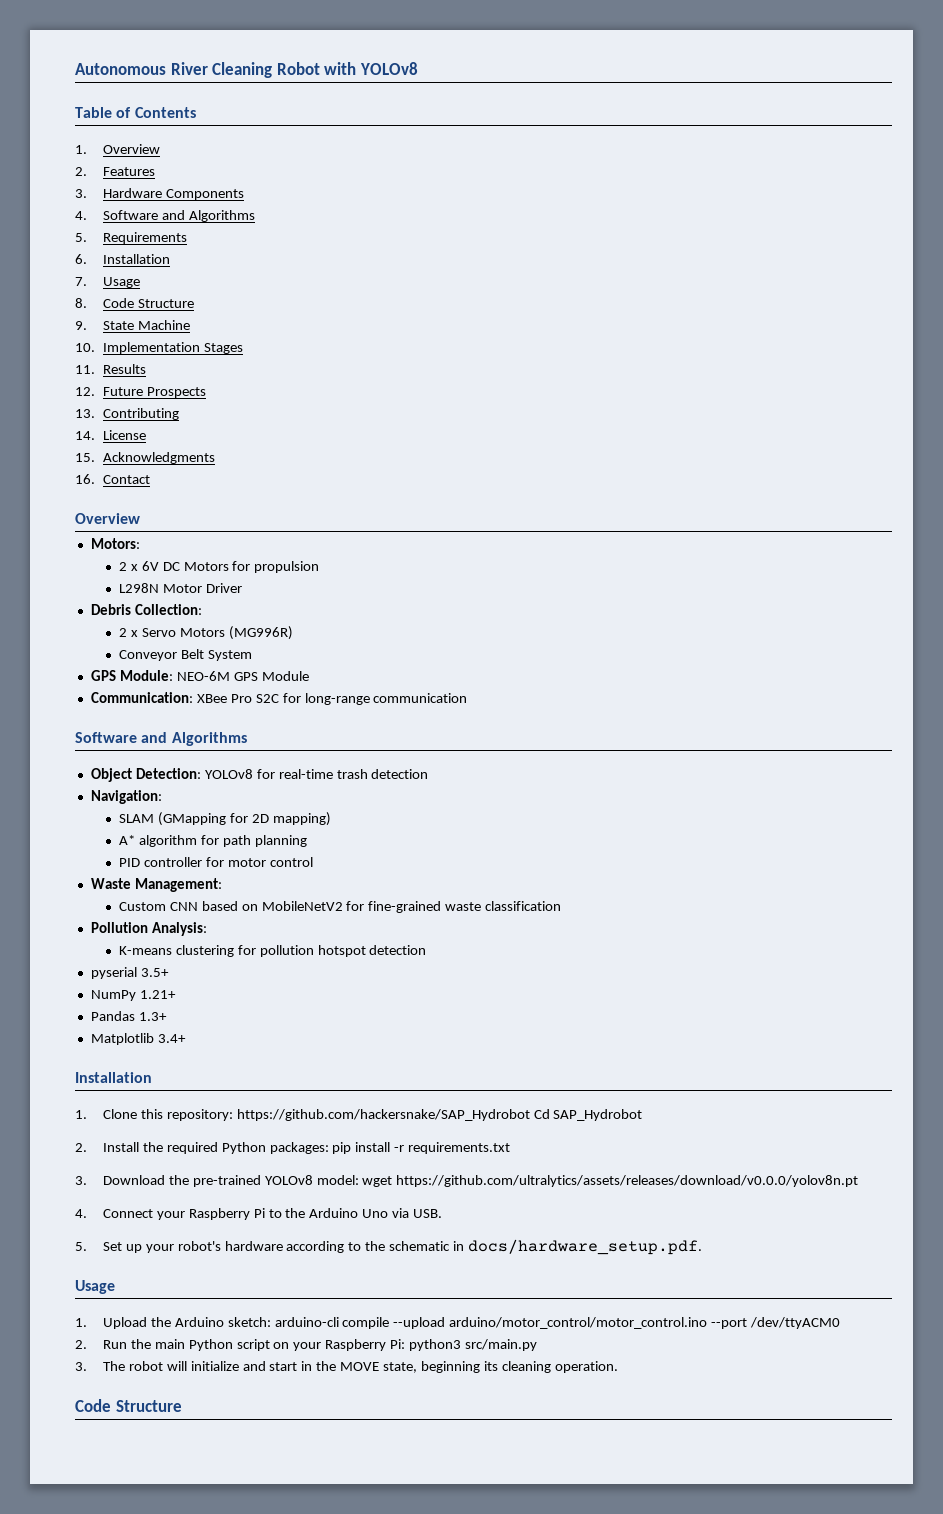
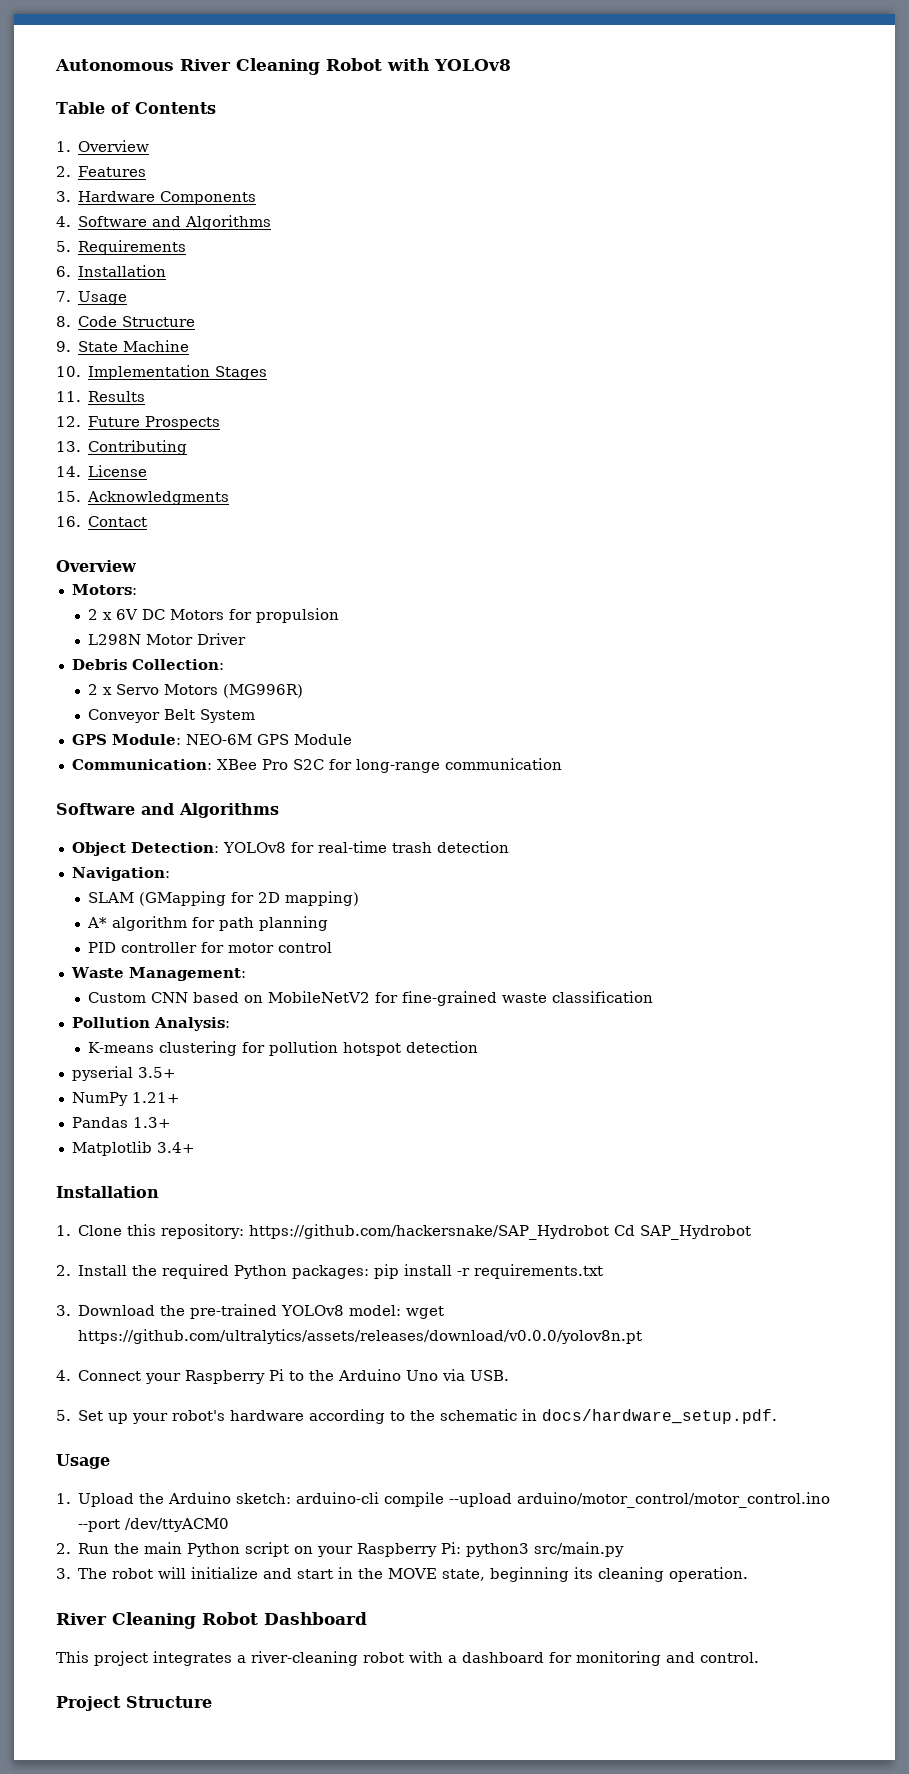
  3. The robot will initialize and start in the MOVE state, beginning its cleaning operation.
- Code Structure
+ River Cleaning Robot Dashboard
+ This project integrates a river-cleaning robot with a dashboard for monitoring and control.
+ Project Structure

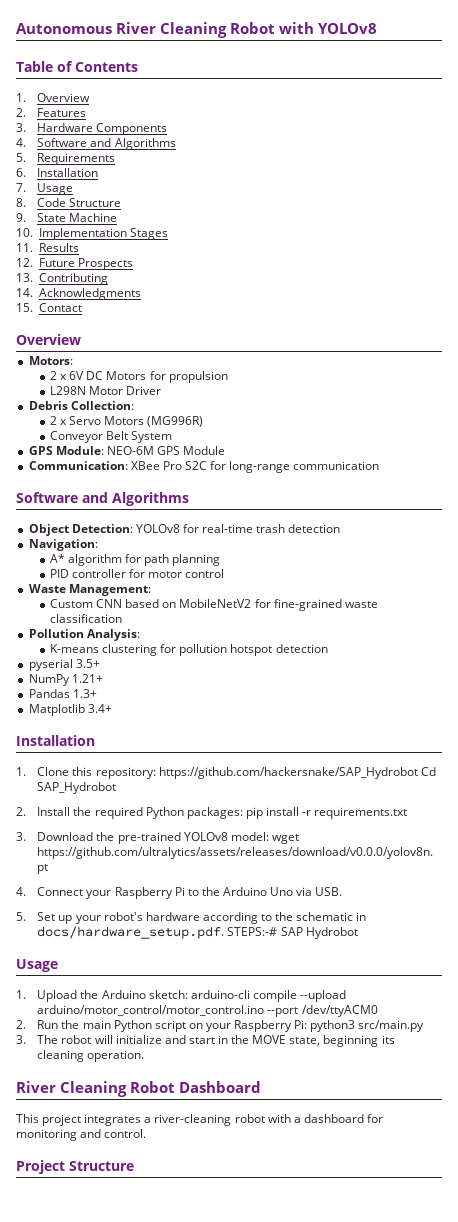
- 14. License
- 15. Acknowledgments
+ 14. Acknowledgments
- 16. Contact
+ 15. Contact
- SLAM (GMapping for 2D mapping)
- 5. Set up your robot's hardware according to the schematic in docs/hardware_setup.pdf.
+ 5. Set up your robot's hardware according to the schematic in docs/hardware_setup.pdf. STEPS:-# SAP Hydrobot

